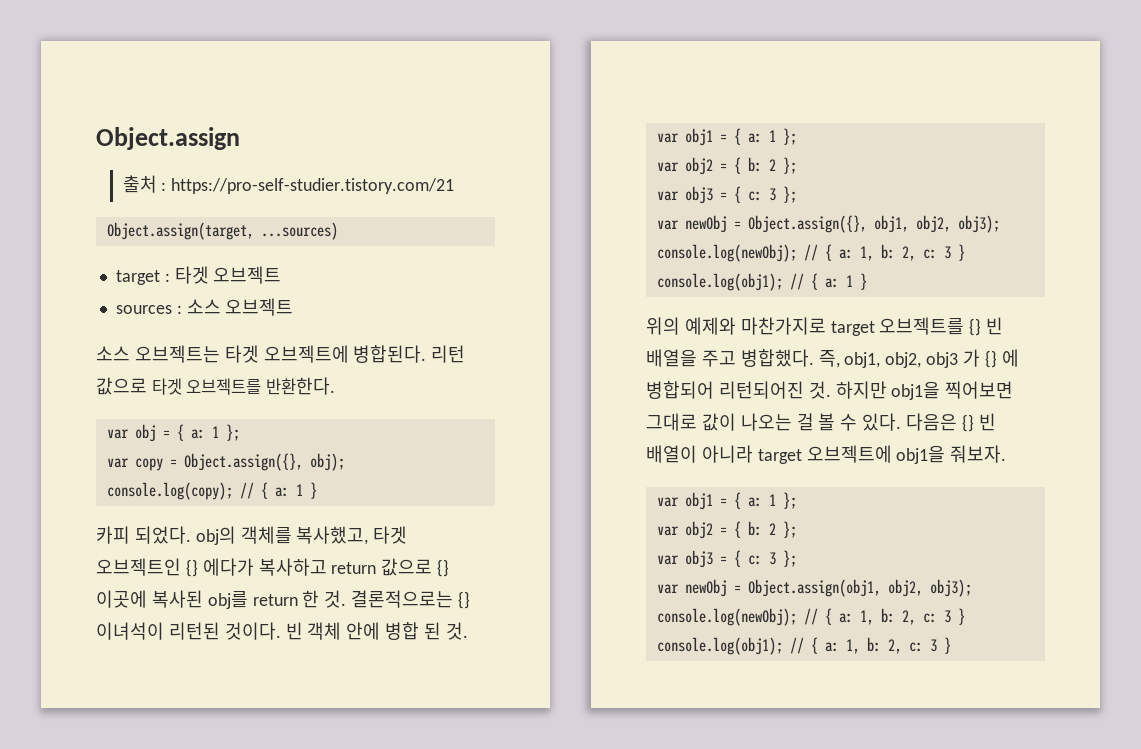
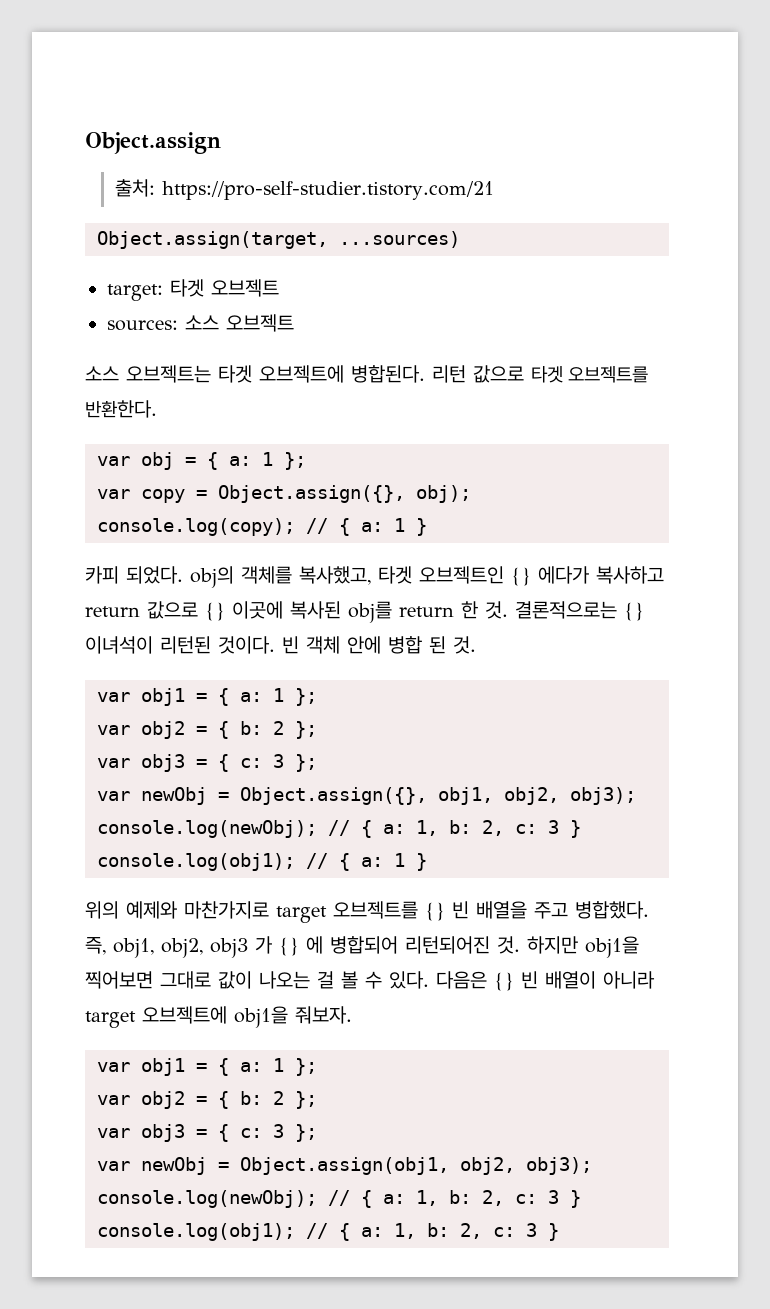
- 출처 : https://pro-self-studier.tistory.com/21
+ 출처: https://pro-self-studier.tistory.com/21
- target : 타겟 오브젝트
+ target: 타겟 오브젝트
- sources : 소스 오브젝트
+ sources: 소스 오브젝트

